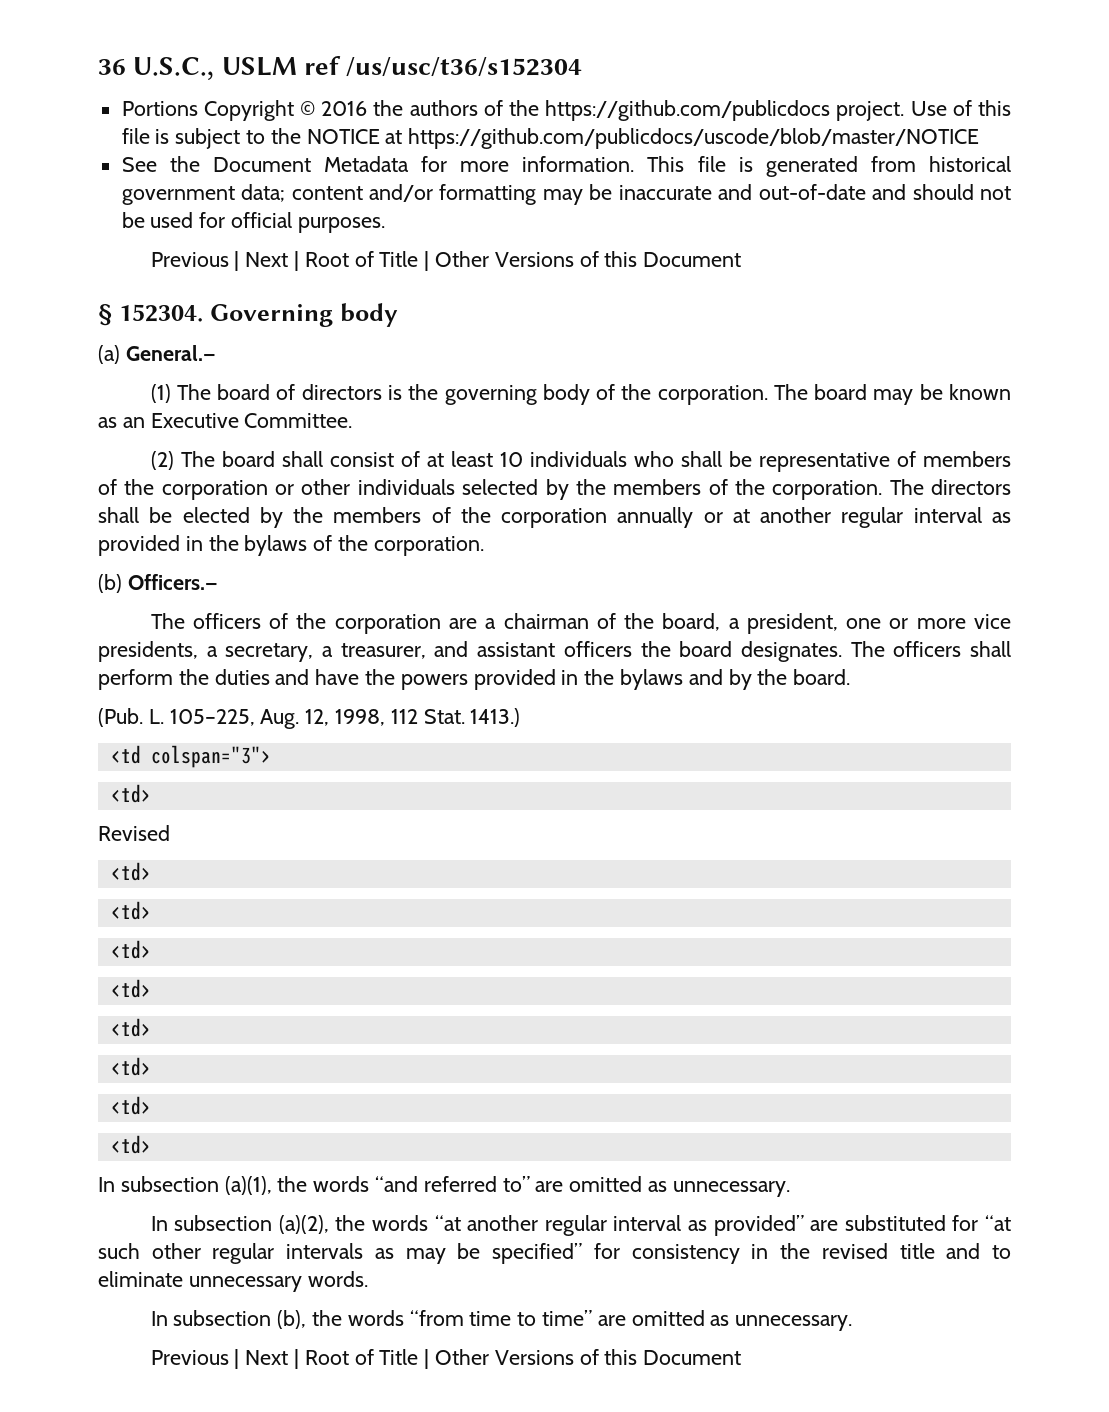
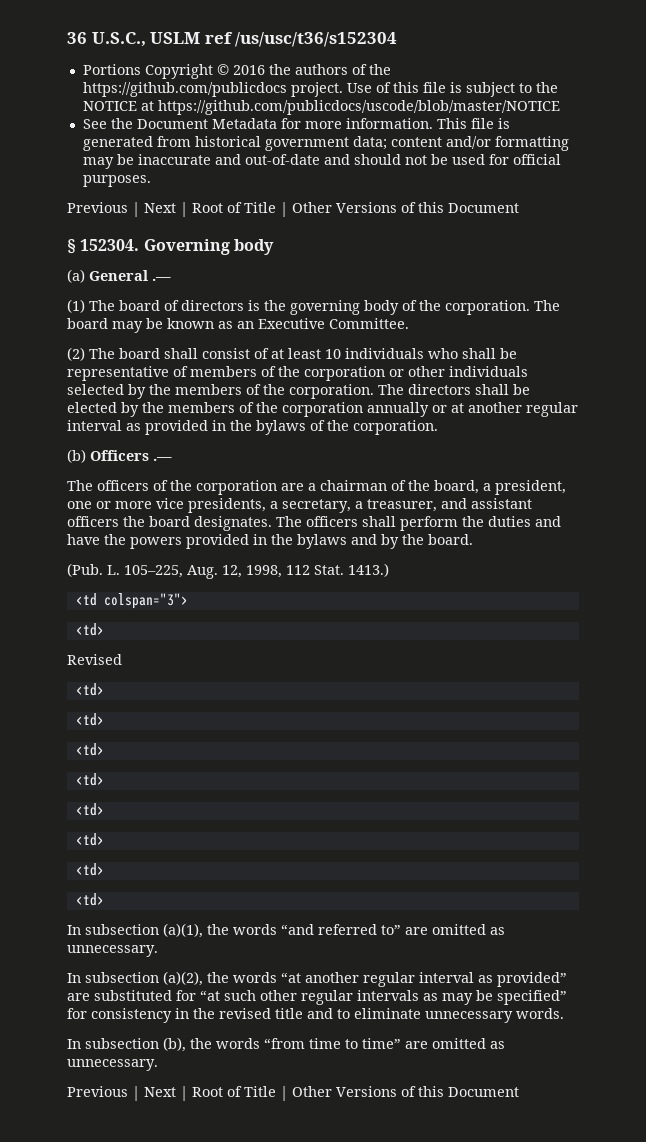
- (a) General.—
+ (a) General .—
- (b) Officers.—
+ (b) Officers .—

